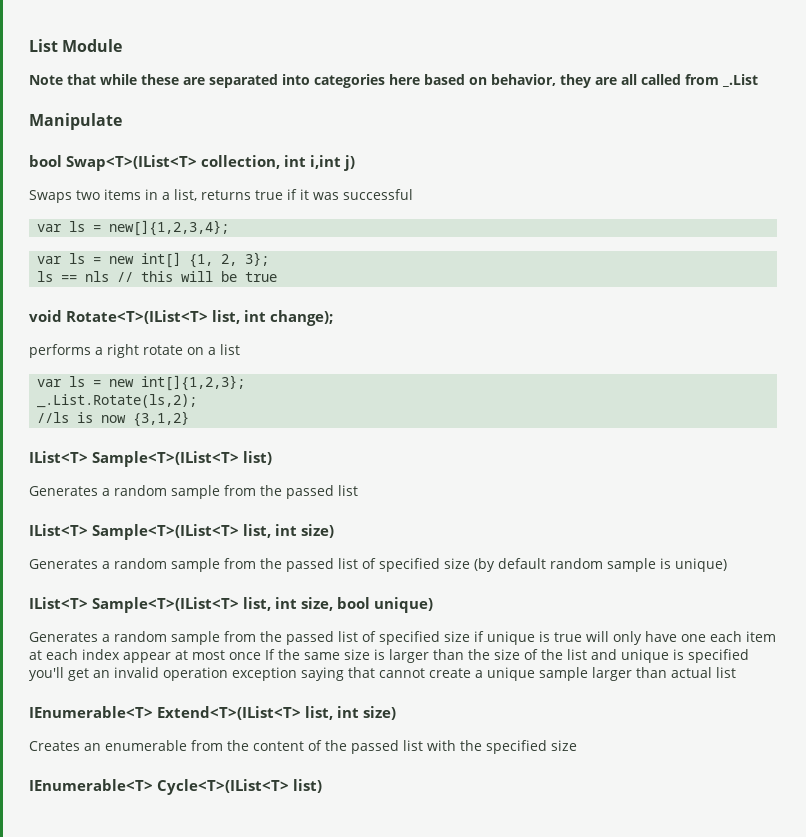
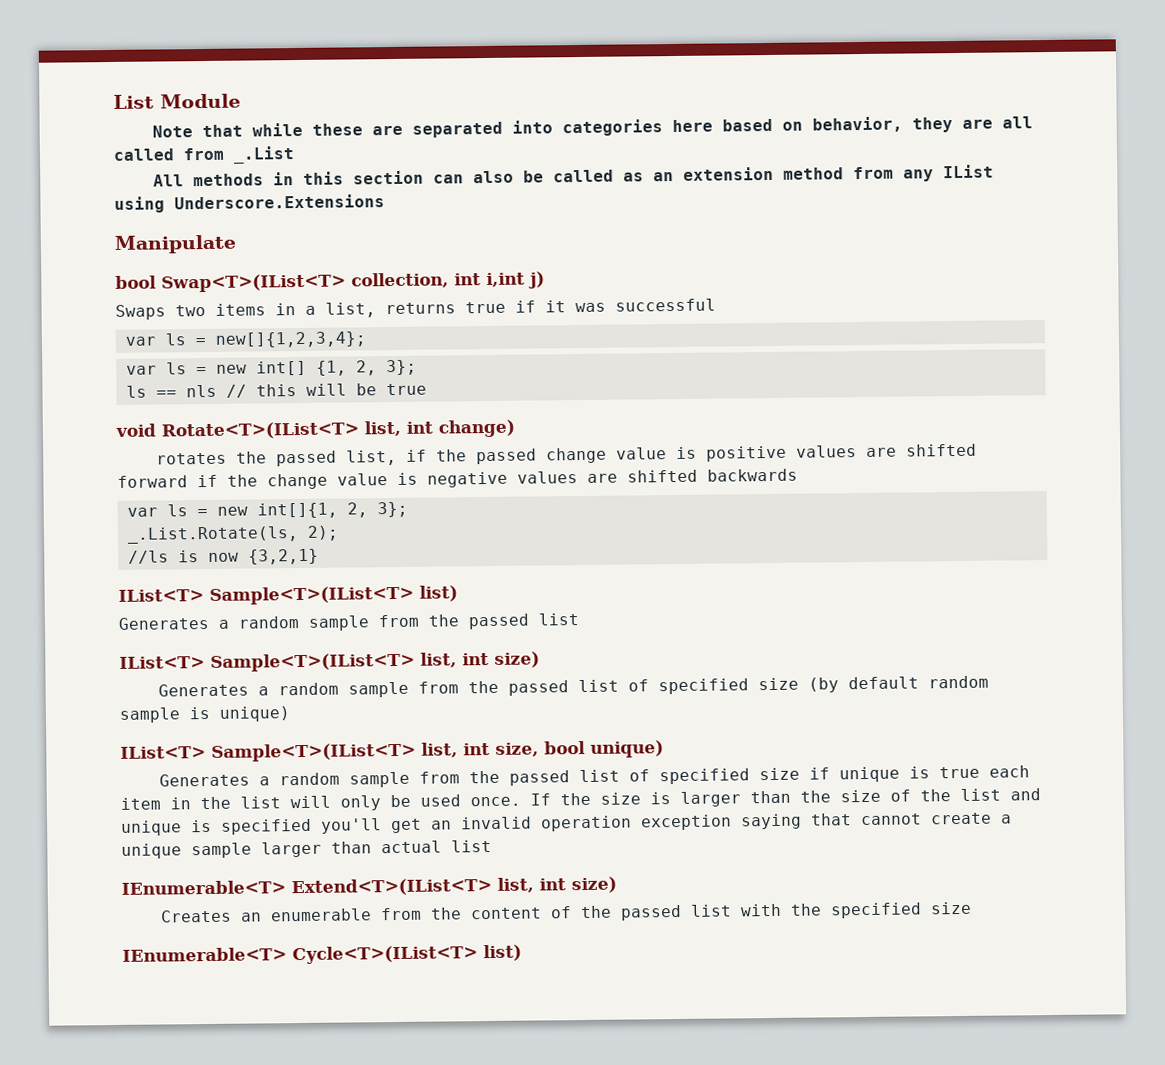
+ All methods in this section can also be called as an extension method from any IList using Underscore.Extensions
- void Rotate<T>(IList<T> list, int change);
- performs a right rotate on a list
- var ls = new int[]{1,2,3};
- _.List.Rotate(ls,2);
+ void Rotate<T>(IList<T> list, int change)
+ rotates the passed list, if the passed change value is positive values are shifted forward if the change value is negative values are shifted backwards
+ var ls = new int[]{1, 2, 3};
+ _.List.Rotate(ls, 2);
- //ls is now {3,1,2}
+ //ls is now {3,2,1}
- Generates a random sample from the passed list of specified size if unique is true will only have one each item at each index appear at most once If the same size is larger than the size of the list and unique is specified you'll get an invalid operation exception saying that cannot create a unique sample larger than actual list
+ Generates a random sample from the passed list of specified size if unique is true each item in the list will only be used once. If the size is larger than the size of the list and unique is specified you'll get an invalid operation exception saying that cannot create a unique sample larger than actual list

